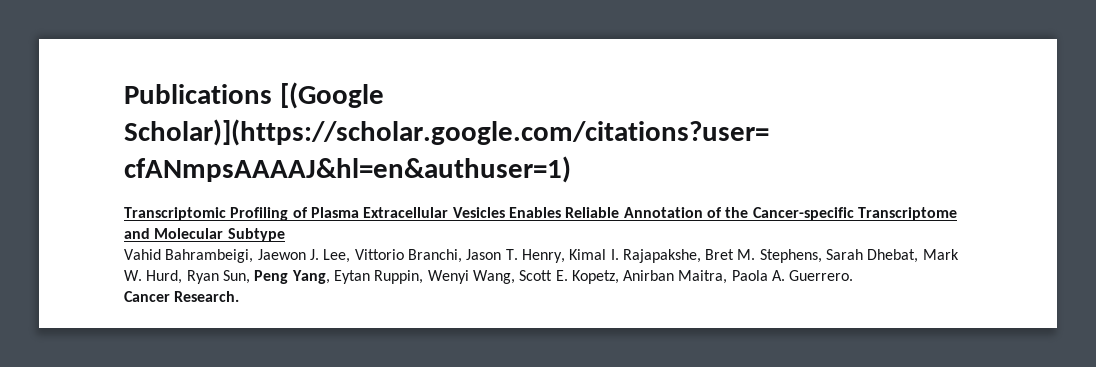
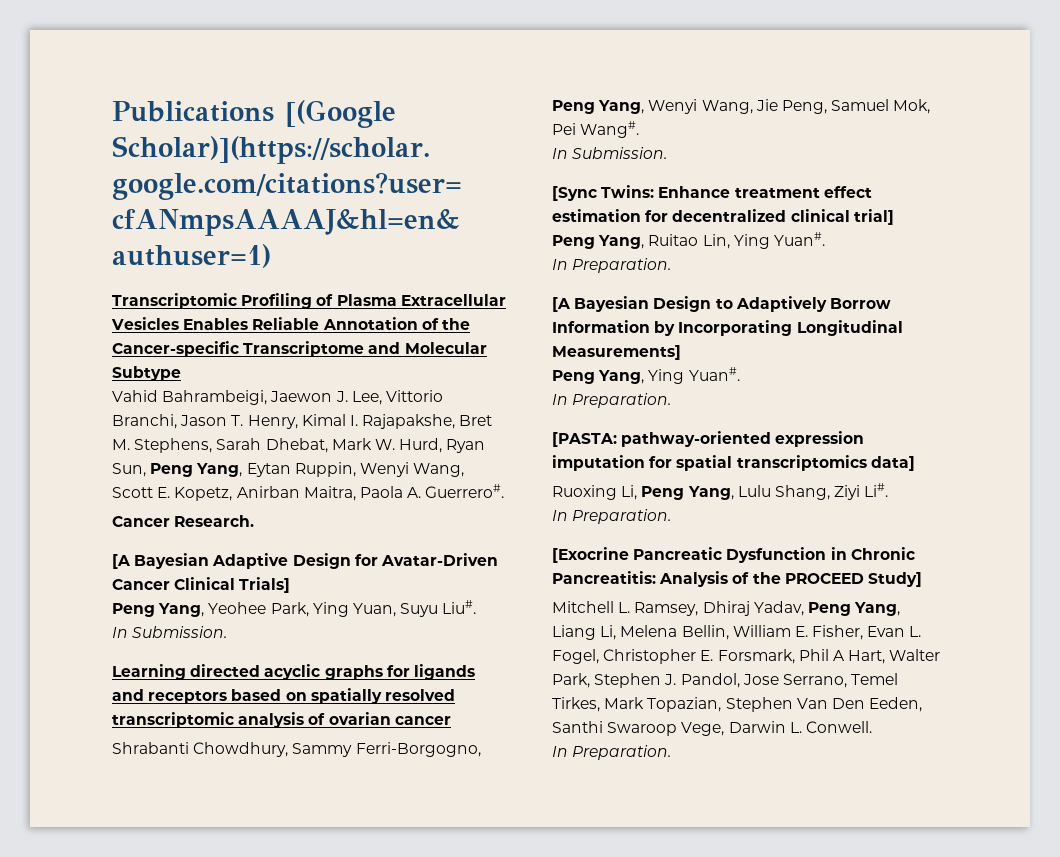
- Vahid Bahrambeigi, Jaewon J. Lee, Vittorio Branchi, Jason T. Henry, Kimal I. Rajapakshe, Bret M. Stephens, Sarah Dhebat, Mark W. Hurd, Ryan Sun, Peng Yang, Eytan Ruppin, Wenyi Wang, Scott E. Kopetz, Anirban Maitra, Paola A. Guerrero.
+ Vahid Bahrambeigi, Jaewon J. Lee, Vittorio Branchi, Jason T. Henry, Kimal I. Rajapakshe, Bret M. Stephens, Sarah Dhebat, Mark W. Hurd, Ryan Sun, Peng Yang, Eytan Ruppin, Wenyi Wang, Scott E. Kopetz, Anirban Maitra, Paola A. Guerrero#.
+ [A Bayesian Adaptive Design for Avatar-Driven Cancer Clinical Trials]
+ Peng Yang, Yeohee Park, Ying Yuan, Suyu Liu#.
+ In Submission.
+ Learning directed acyclic graphs for ligands and receptors based on spatially resolved transcriptomic analysis of ovarian cancer
+ Shrabanti Chowdhury, Sammy Ferri-Borgogno, Peng Yang, Wenyi Wang, Jie Peng, Samuel Mok, Pei Wang#.
+ In Submission.
+ [Sync Twins: Enhance treatment effect estimation for decentralized clinical trial]
+ Peng Yang, Ruitao Lin, Ying Yuan#.
+ In Preparation.
+ [A Bayesian Design to Adaptively Borrow Information by Incorporating Longitudinal Measurements]
+ Peng Yang, Ying Yuan#.
+ In Preparation.
+ [PASTA: pathway-oriented expression imputation for spatial transcriptomics data]
+ Ruoxing Li, Peng Yang, Lulu Shang, Ziyi Li#.
+ In Preparation.
+ [Exocrine Pancreatic Dysfunction in Chronic Pancreatitis: Analysis of the PROCEED Study]
+ Mitchell L. Ramsey, Dhiraj Yadav, Peng Yang, Liang Li, Melena Bellin, William E. Fisher, Evan L. Fogel, Christopher E. Forsmark, Phil A Hart, Walter Park, Stephen J. Pandol, Jose Serrano, Temel Tirkes, Mark Topazian, Stephen Van Den Eeden, Santhi Swaroop Vege, Darwin L. Conwell.
+ In Preparation.

